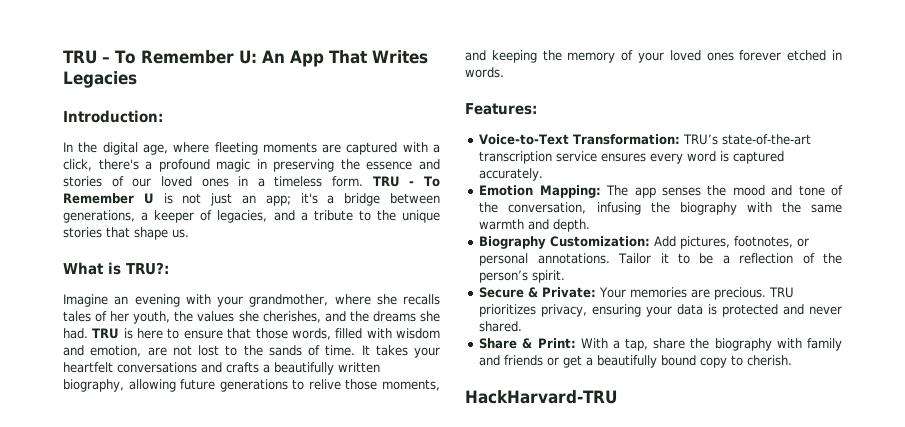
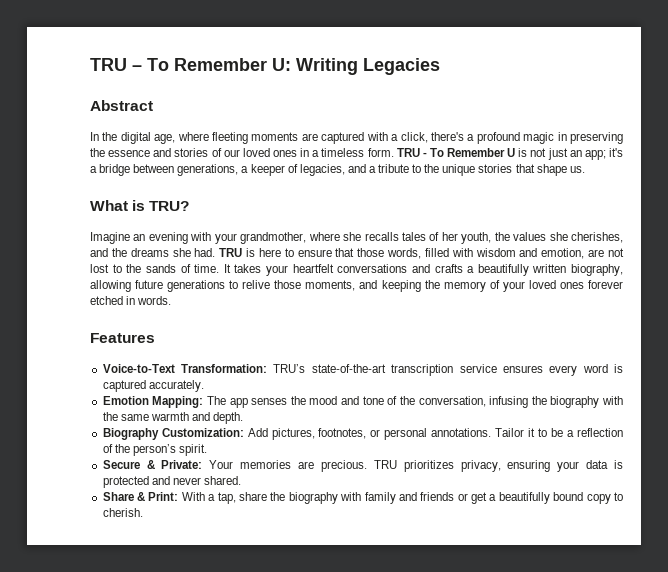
- TRU – To Remember U: An App That Writes Legacies
+ TRU – To Remember U: Writing Legacies
- Introduction:
+ Abstract
- What is TRU?:
+ What is TRU?
- Features:
+ Features
- HackHarvard-TRU

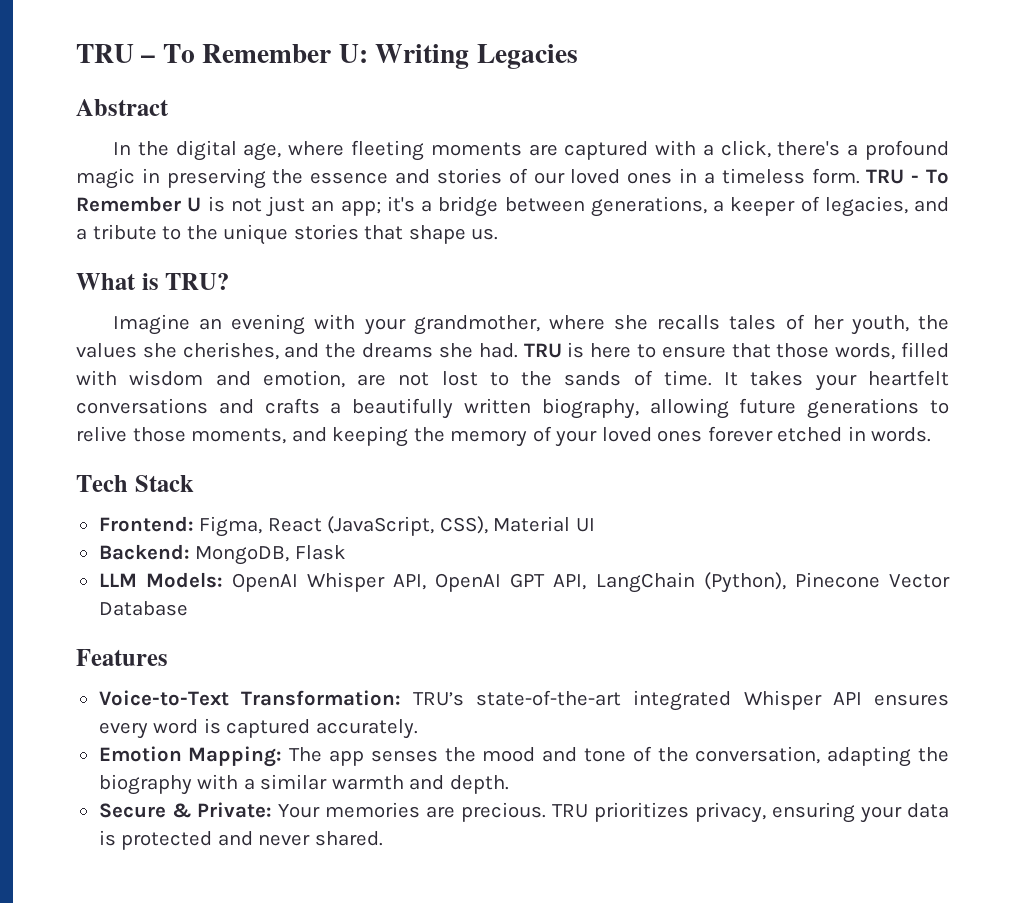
+ Tech Stack
+ Frontend: Figma, React (JavaScript, CSS), Material UI
+ Backend: MongoDB, Flask
+ LLM Models: OpenAI Whisper API, OpenAI GPT API, LangChain (Python), Pinecone Vector Database
- Voice-to-Text Transformation: TRU’s state-of-the-art transcription service ensures every word is captured accurately.
+ Voice-to-Text Transformation: TRU’s state-of-the-art integrated Whisper API ensures every word is captured accurately.
- Emotion Mapping: The app senses the mood and tone of the conversation, infusing the biography with the same warmth and depth.
+ Emotion Mapping: The app senses the mood and tone of the conversation, adapting the biography with a similar warmth and depth.
- Biography Customization: Add pictures, footnotes, or personal annotations. Tailor it to be a reflection of the person’s spirit.
- Share & Print: With a tap, share the biography with family and friends or get a beautifully bound copy to cherish.

